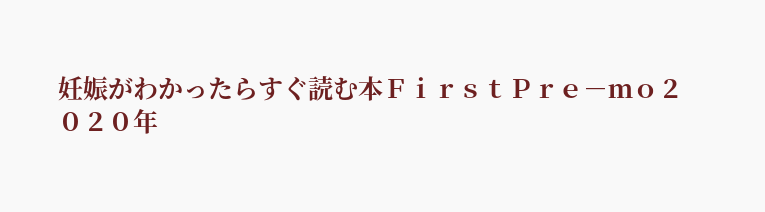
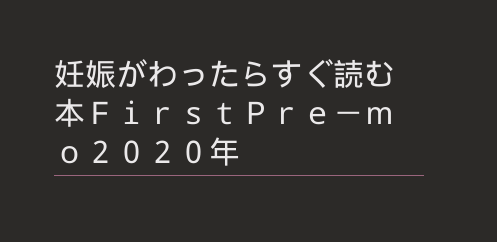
- 妊娠がわかったらすぐ読む本ＦｉｒｓｔＰｒｅ－ｍｏ２０２０年
+ 妊娠がわったらすぐ読む本ＦｉｒｓｔＰｒｅ－ｍｏ２０２０年

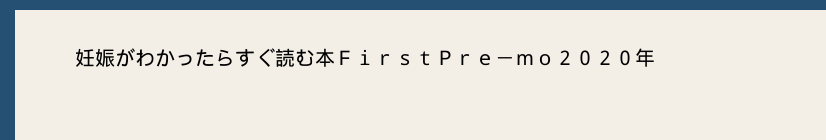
- 妊娠がわったらすぐ読む本ＦｉｒｓｔＰｒｅ－ｍｏ２０２０年
+ 妊娠がわかったらすぐ読む本ＦｉｒｓｔＰｒｅ－ｍｏ２０２０年

